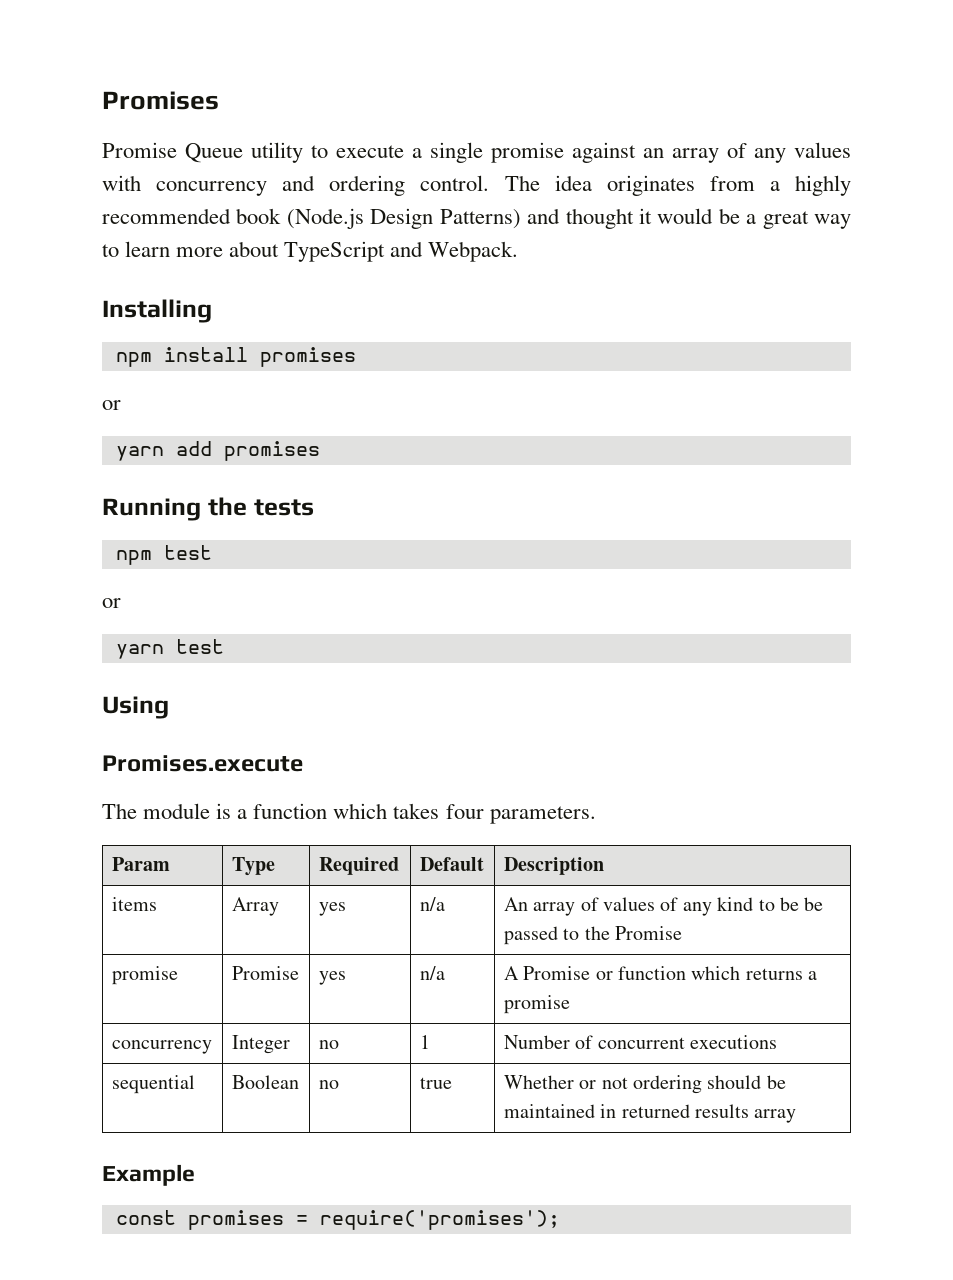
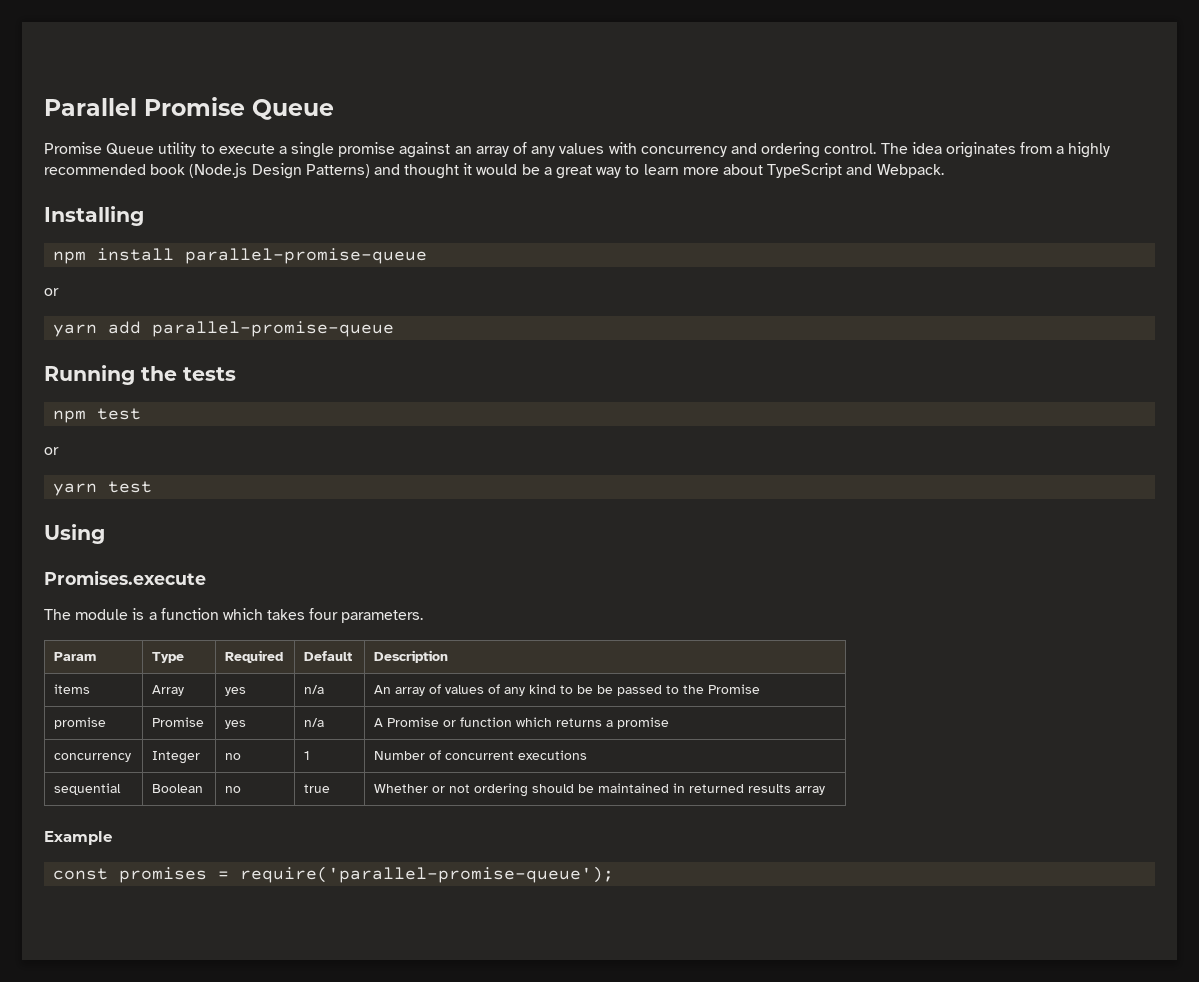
- Promises
+ Parallel Promise Queue
- npm install promises
+ npm install parallel-promise-queue
- yarn add promises
+ yarn add parallel-promise-queue
- const promises = require('promises');
+ const promises = require('parallel-promise-queue');

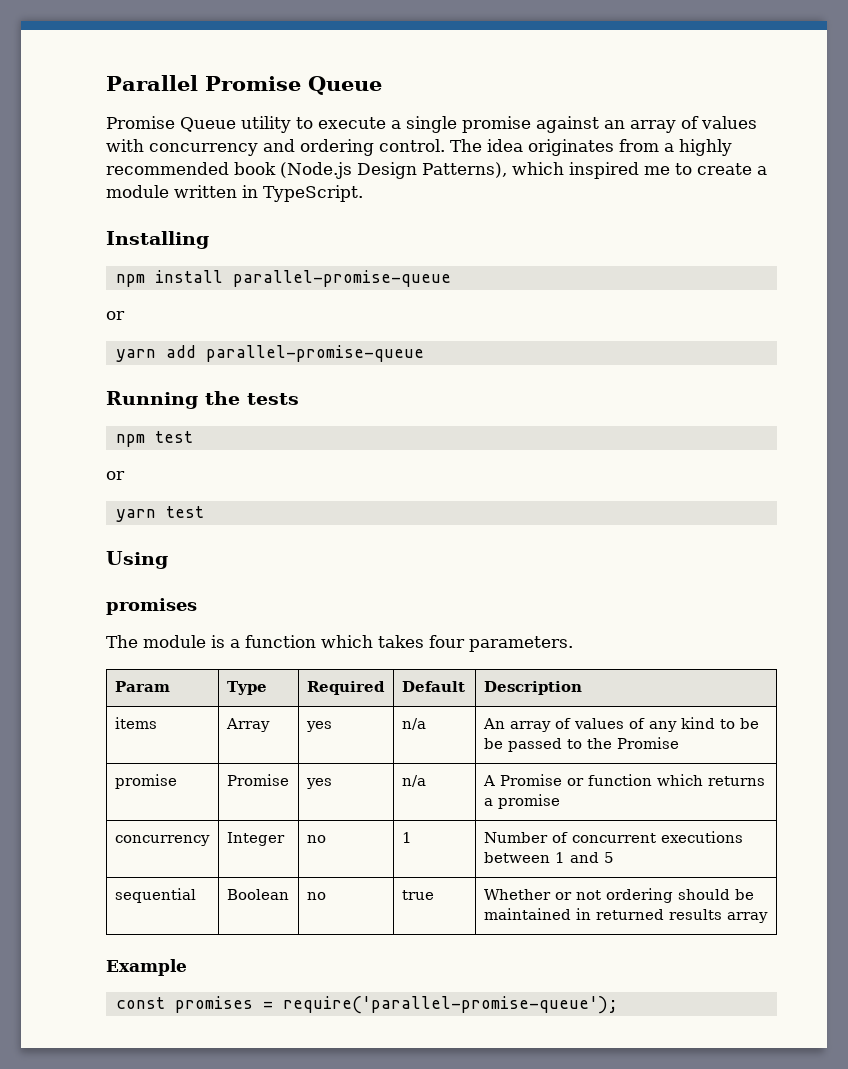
- Promise Queue utility to execute a single promise against an array of any values with concurrency and ordering control.
+ Promise Queue utility to execute a single promise against an array of values with concurrency and ordering control.
- The idea originates from a highly recommended book (Node.js Design Patterns) and thought it would be a great way to learn more about TypeScript and Webpack.
+ The idea originates from a highly recommended book (Node.js Design Patterns), which inspired me to create a module written in TypeScript.
  Using
- Promises.execute
+ promises
- concurrency | Integer | no | 1 | Number of concurrent executions
+ concurrency | Integer | no | 1 | Number of concurrent executions between 1 and 5

